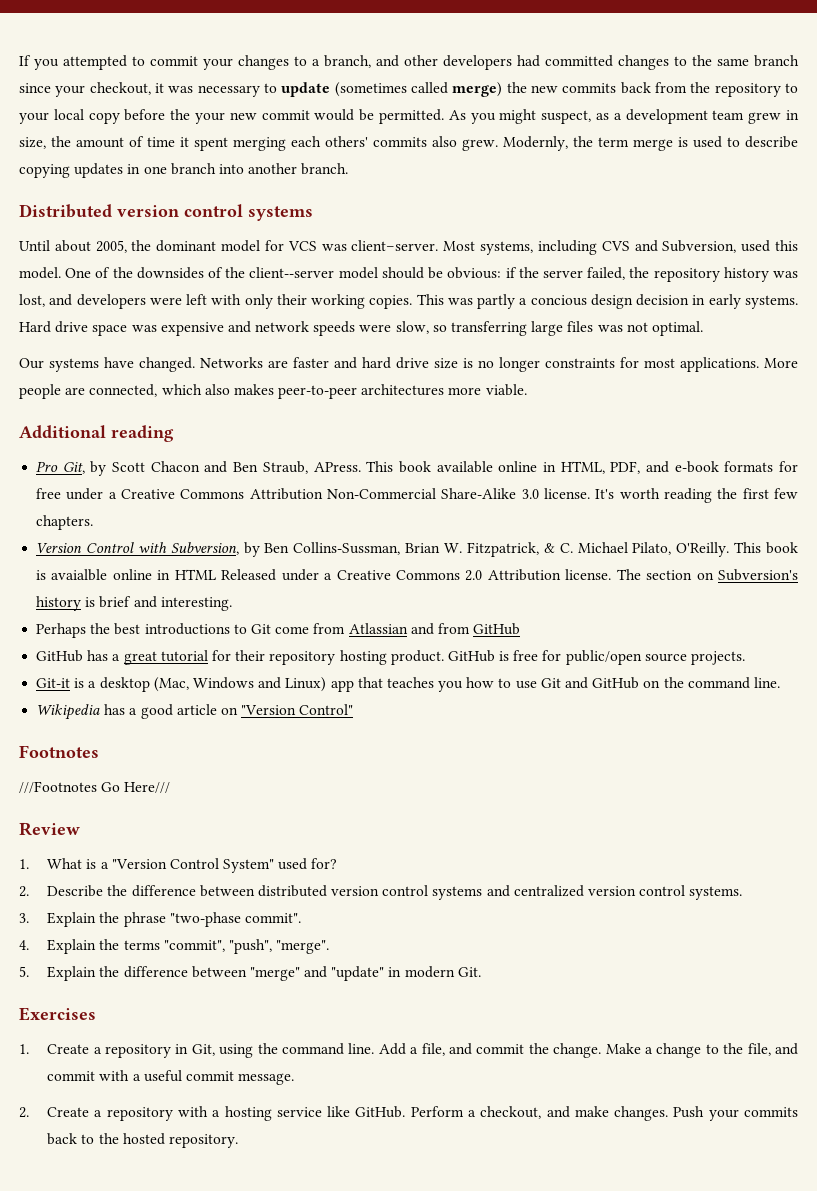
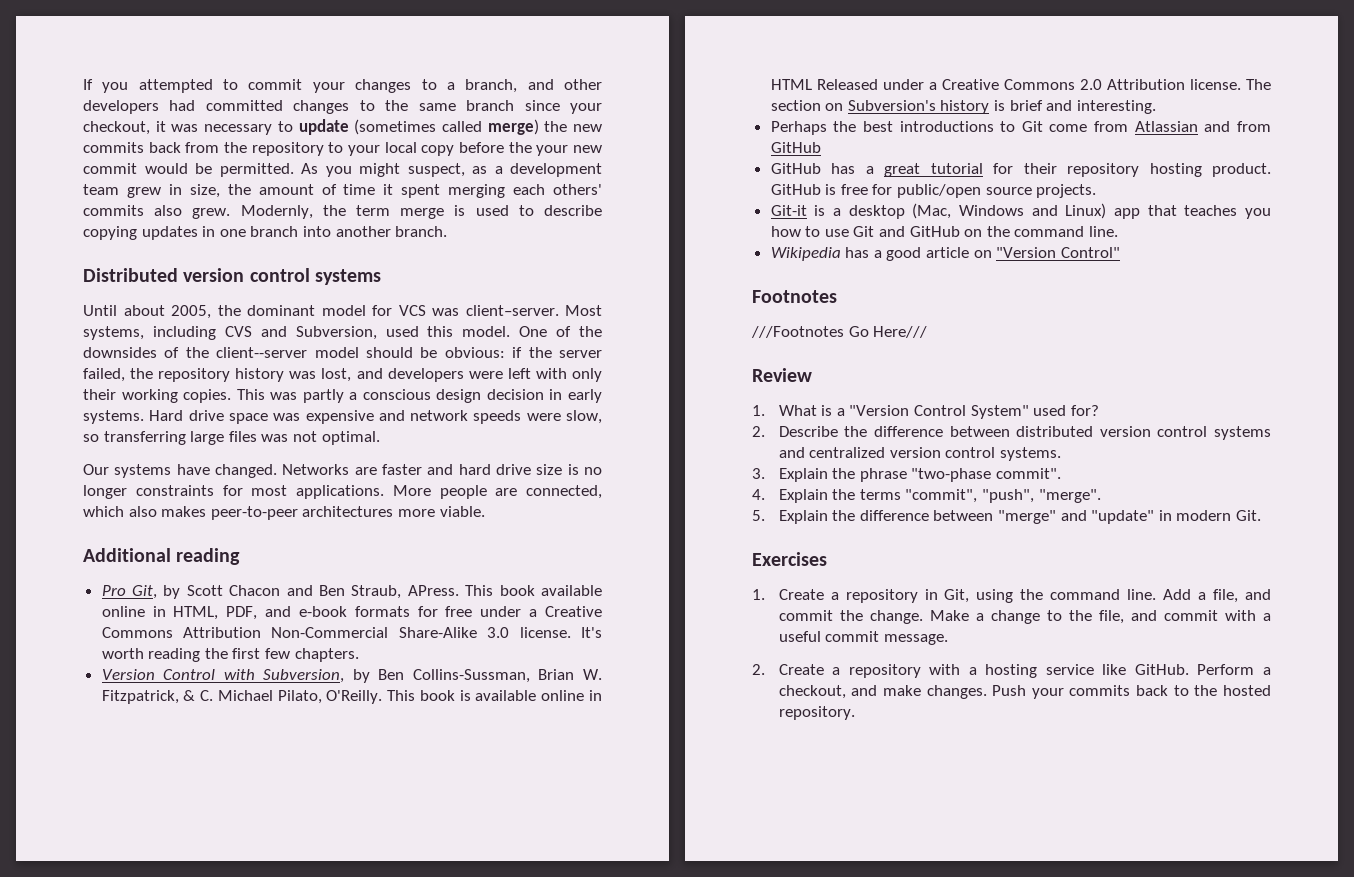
- This was partly a concious design decision in early systems.
+ This was partly a conscious design decision in early systems.
- This book is avaialble online in HTML Released under a Creative Commons 2.0 Attribution license.
+ This book is available online in HTML Released under a Creative Commons 2.0 Attribution license.

